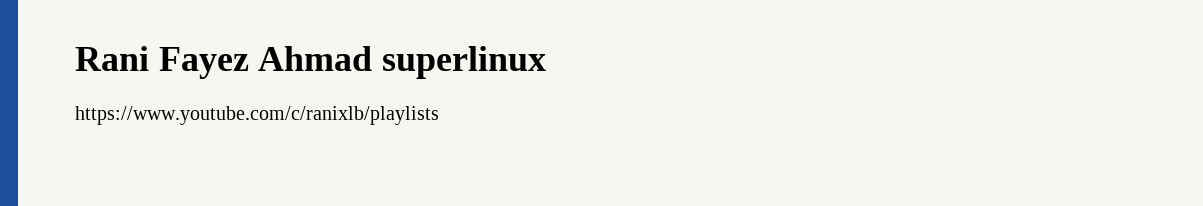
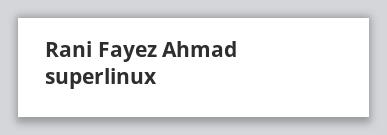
- https://www.youtube.com/c/ranixlb/playlists

